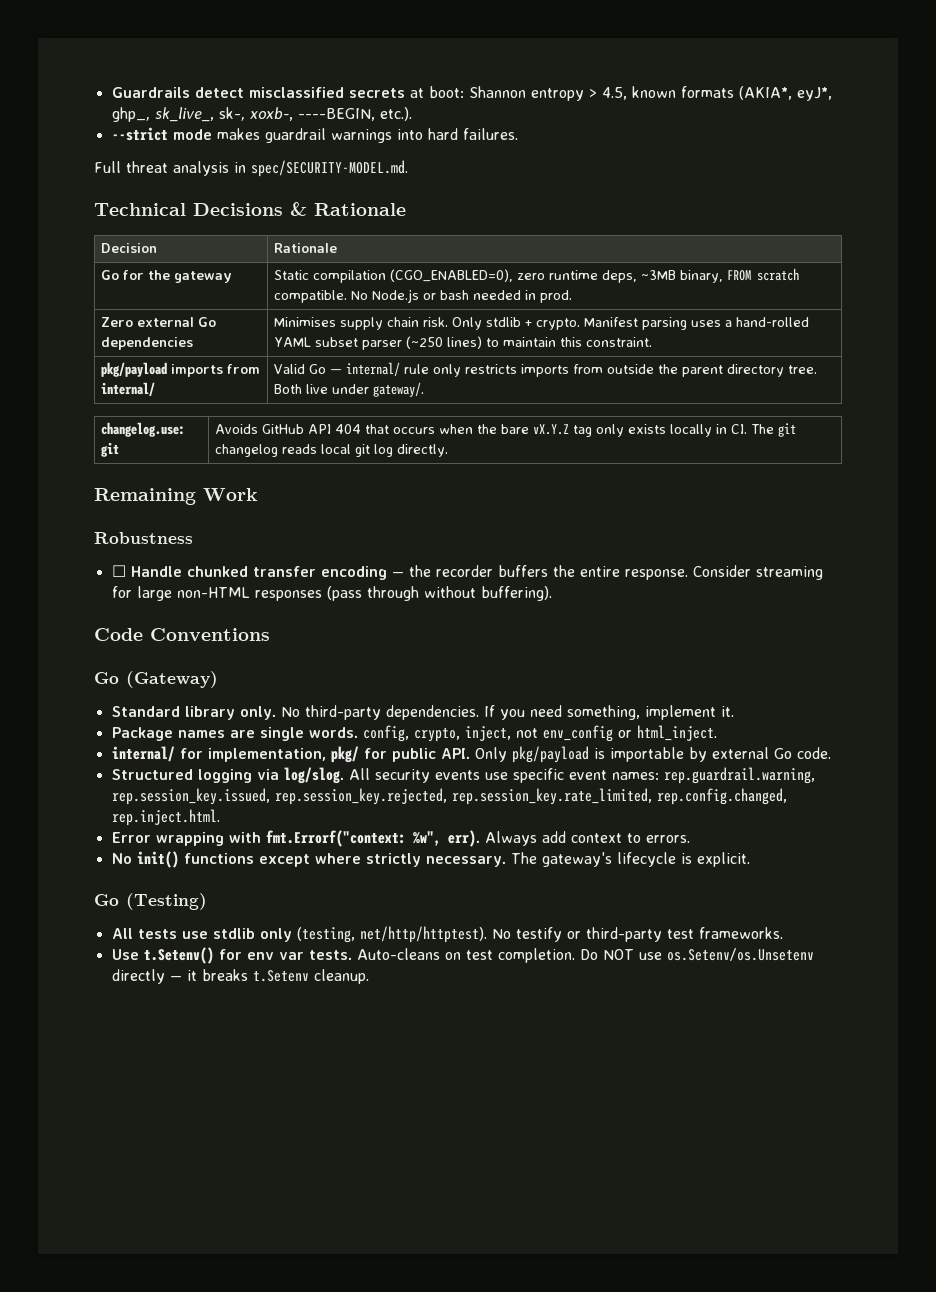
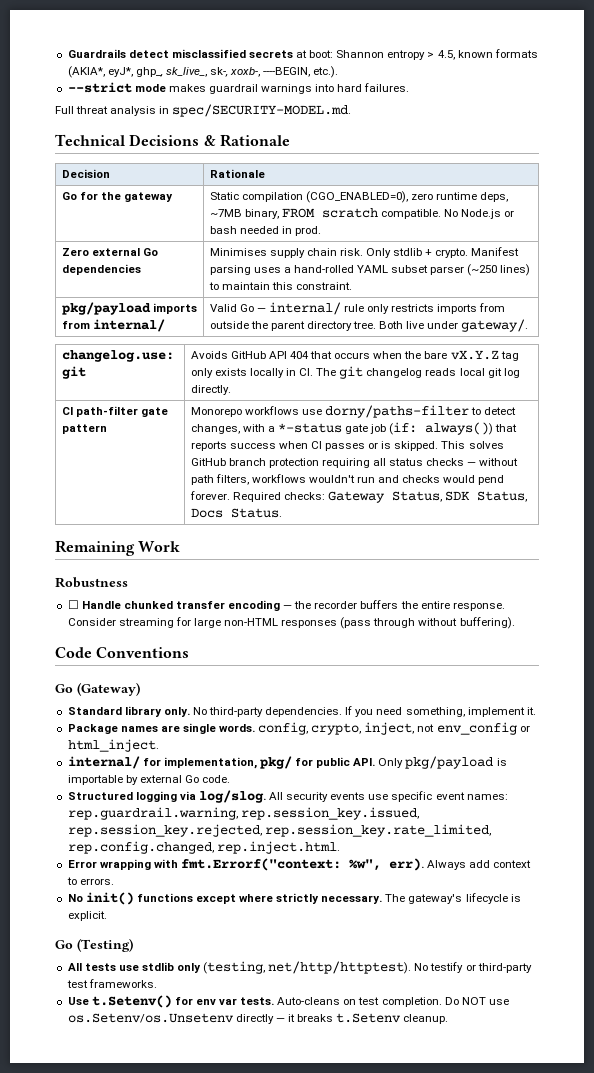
- Go for the gateway | Static compilation (CGO_ENABLED=0), zero runtime deps, ~3MB binary, FROM scratch compatible. No Node.js or bash needed in prod.
+ Go for the gateway | Static compilation (CGO_ENABLED=0), zero runtime deps, ~7MB binary, FROM scratch compatible. No Node.js or bash needed in prod.
+ CI path-filter gate pattern | Monorepo workflows use dorny/paths-filter to detect changes, with a *-status gate job (if: always()) that reports success when CI passes or is skipped. This solves GitHub branch protection requiring all status checks — without path filters, workflows wouldn't run and checks would pend forever. Required checks: Gateway Status, SDK Status, Docs Status.

